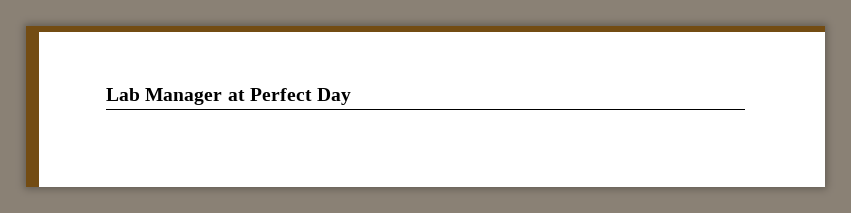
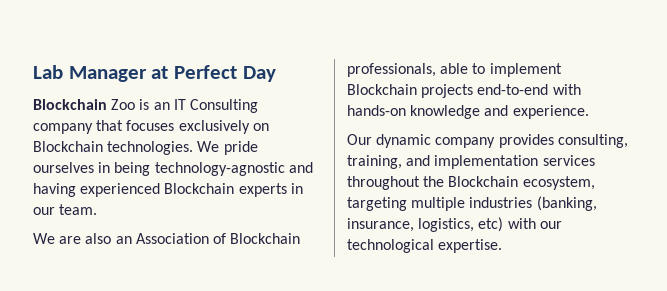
+ Blockchain Zoo is an IT Consulting company that focuses exclusively on Blockchain technologies. We pride ourselves in being technology-agnostic and having experienced Blockchain experts in our team.
+ We are also an Association of Blockchain professionals, able to implement Blockchain projects end-to-end with hands-on knowledge and experience.
+ Our dynamic company provides consulting, training, and implementation services throughout the Blockchain ecosystem, targeting multiple industries (banking, insurance, logistics, etc) with our technological expertise.

